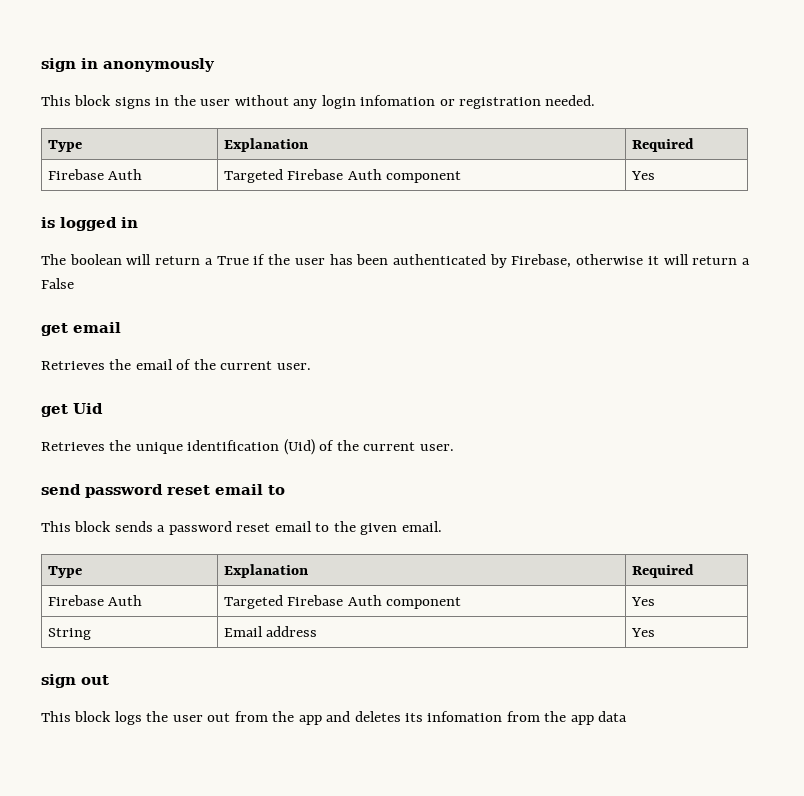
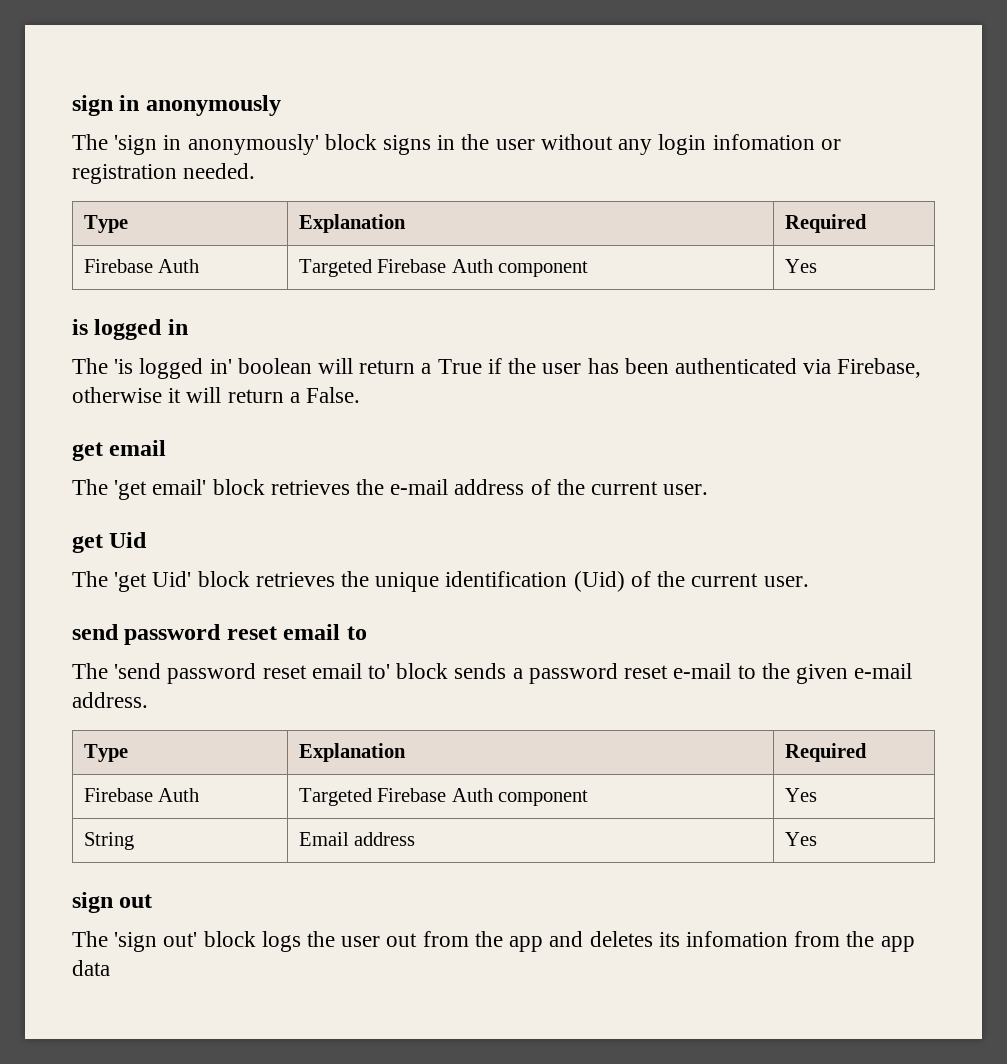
- This block signs in the user without any login infomation or registration needed.
+ The 'sign in anonymously' block signs in the user without any login infomation or registration needed.
- The boolean will return a True if the user has been authenticated by Firebase, otherwise it will return a False
+ The 'is logged in' boolean will return a True if the user has been authenticated via Firebase, otherwise it will return a False.
- Retrieves the email of the current user.
+ The 'get email' block retrieves the e-mail address of the current user.
- Retrieves the unique identification (Uid) of the current user.
+ The 'get Uid' block retrieves the unique identification (Uid) of the current user.
- This block sends a password reset email to the given email.
+ The 'send password reset email to' block sends a password reset e-mail to the given e-mail address.
- This block logs the user out from the app and deletes its infomation from the app data
+ The 'sign out' block logs the user out from the app and deletes its infomation from the app data

